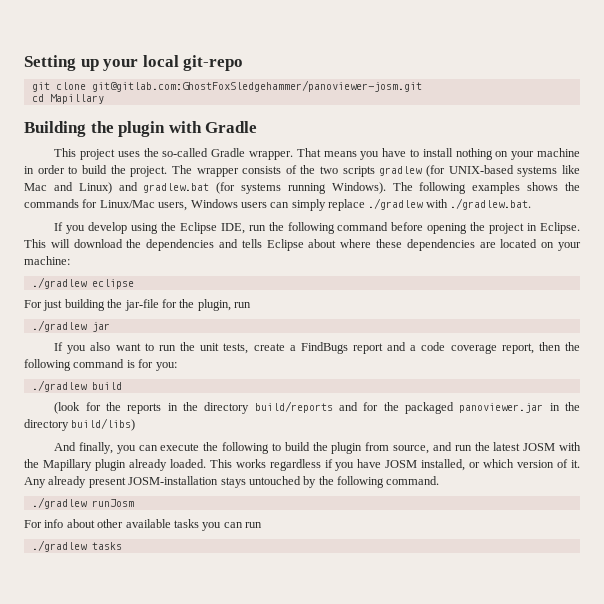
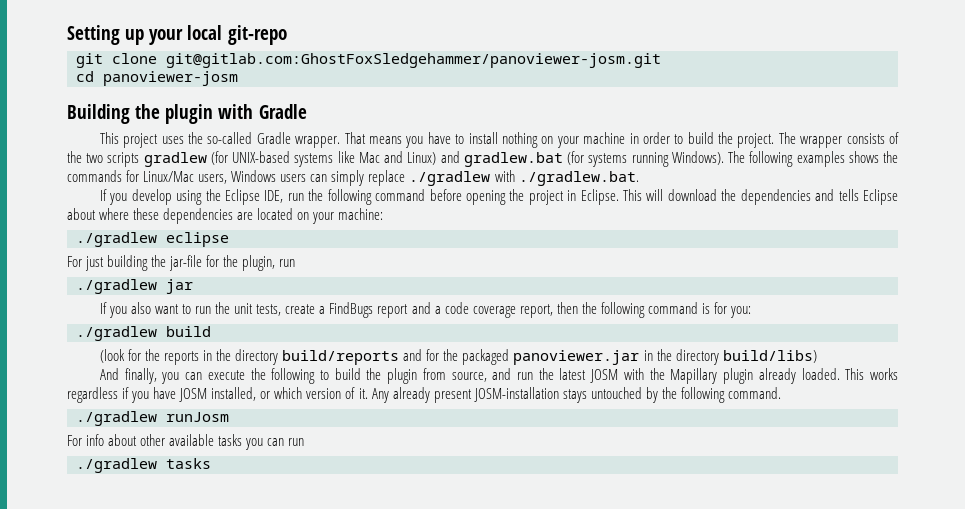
- cd Mapillary
+ cd panoviewer-josm

